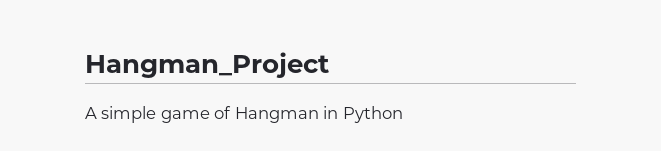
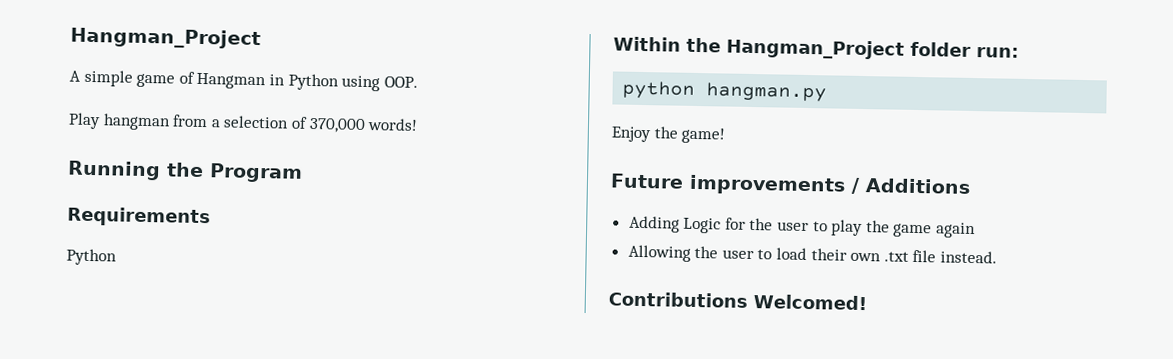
- A simple game of Hangman in Python
+ A simple game of Hangman in Python using OOP.
+ Play hangman from a selection of 370,000 words!
+ Running the Program
+ Requirements
+ Python
+ Within the Hangman_Project folder run:
+ python hangman.py
+ Enjoy the game!
+ Future improvements / Additions
+ Adding Logic for the user to play the game again
+ Allowing the user to load their own .txt file instead.
+ Contributions Welcomed!

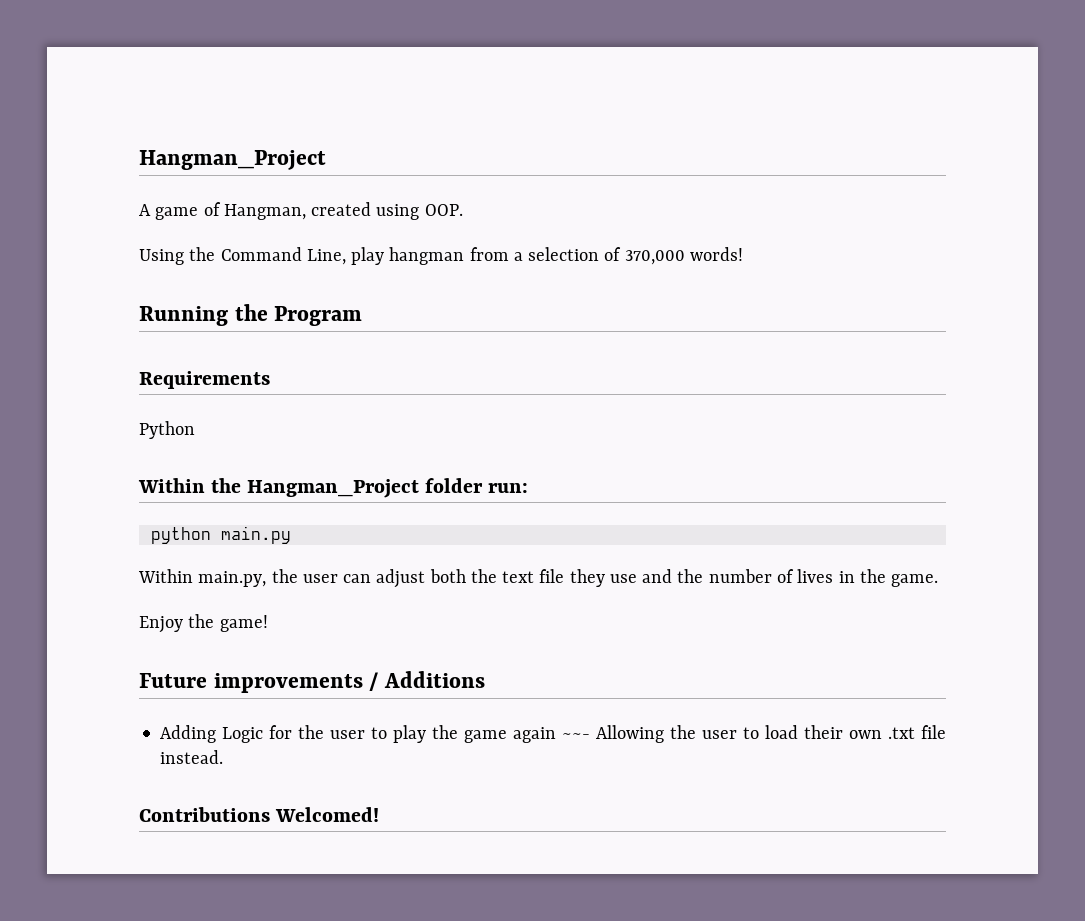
- A simple game of Hangman in Python using OOP.
+ A game of Hangman, created using OOP.
- Play hangman from a selection of 370,000 words!
+ Using the Command Line, play hangman from a selection of 370,000 words!
- python hangman.py
+ python main.py
+ Within main.py, the user can adjust both the text file they use and the number of lives in the game.
- Adding Logic for the user to play the game again
- Allowing the user to load their own .txt file instead.
+ Adding Logic for the user to play the game again ~~- Allowing the user to load their own .txt file instead.

